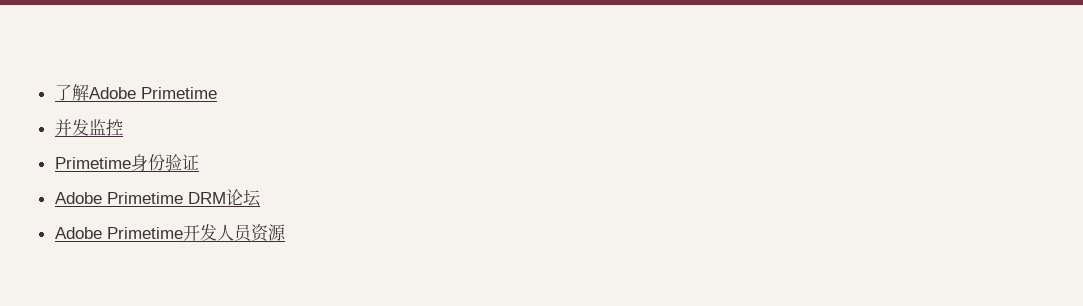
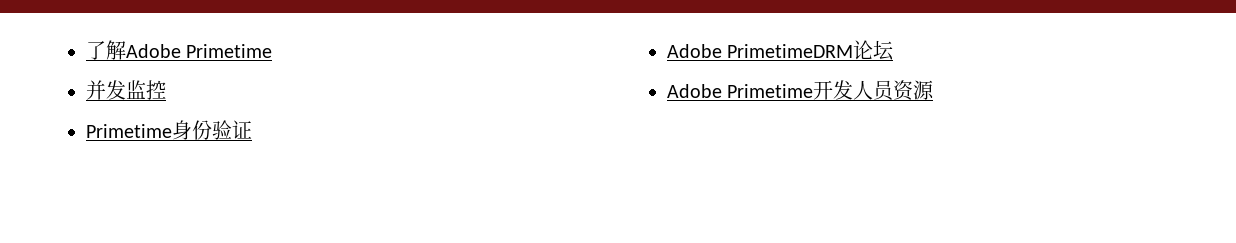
- Adobe Primetime DRM论坛
+ Adobe PrimetimeDRM论坛

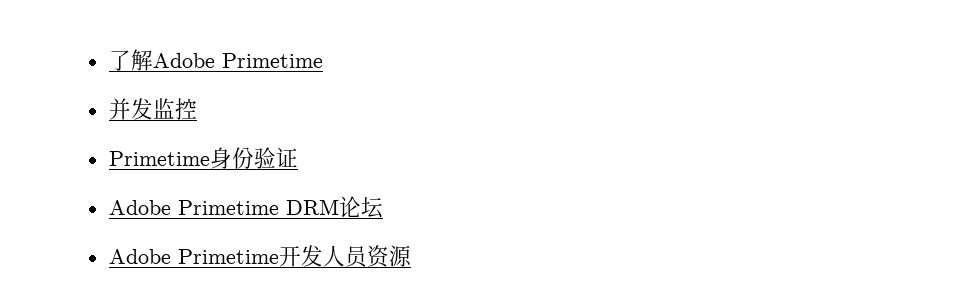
- Adobe PrimetimeDRM论坛
+ Adobe Primetime DRM论坛

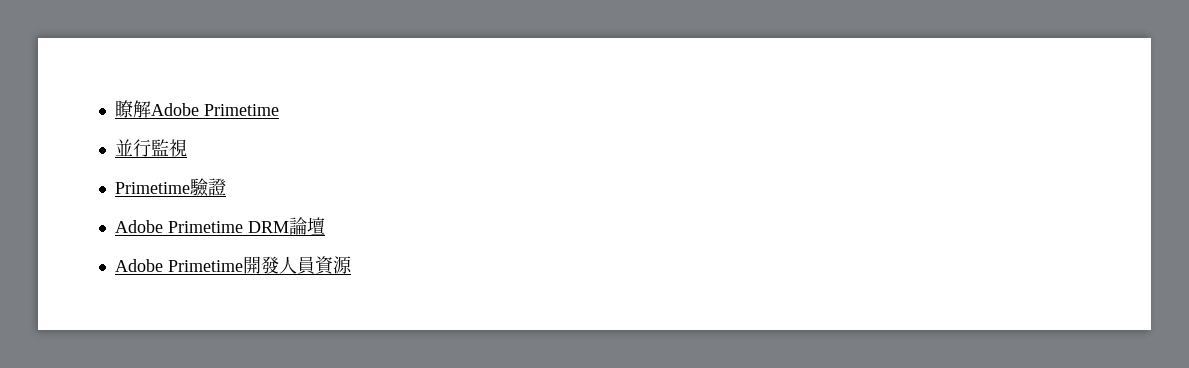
- 了解Adobe Primetime
+ 瞭解Adobe Primetime
- 并发监控
- Primetime身份验证
+ 並行監視
+ Primetime驗證
- Adobe Primetime DRM论坛
- Adobe Primetime开发人员资源
+ Adobe Primetime DRM論壇
+ Adobe Primetime開發人員資源

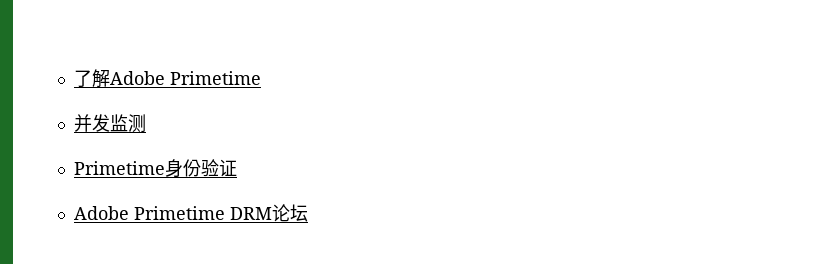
- 瞭解Adobe Primetime
+ 了解Adobe Primetime
- 並行監視
- Primetime驗證
+ 并发监测
+ Primetime身份验证
- Adobe Primetime DRM論壇
- Adobe Primetime開發人員資源
+ Adobe Primetime DRM论坛

